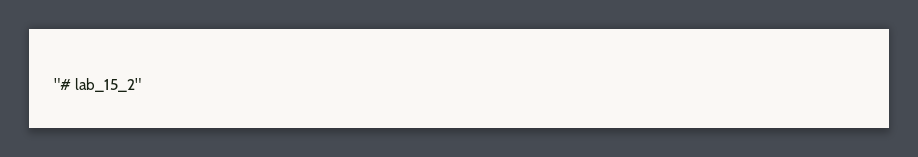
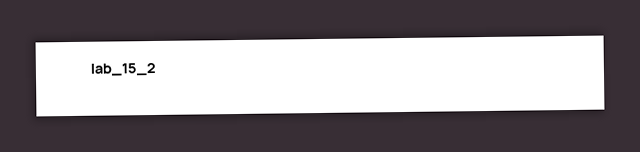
- "# lab_15_2"
+ lab_15_2

